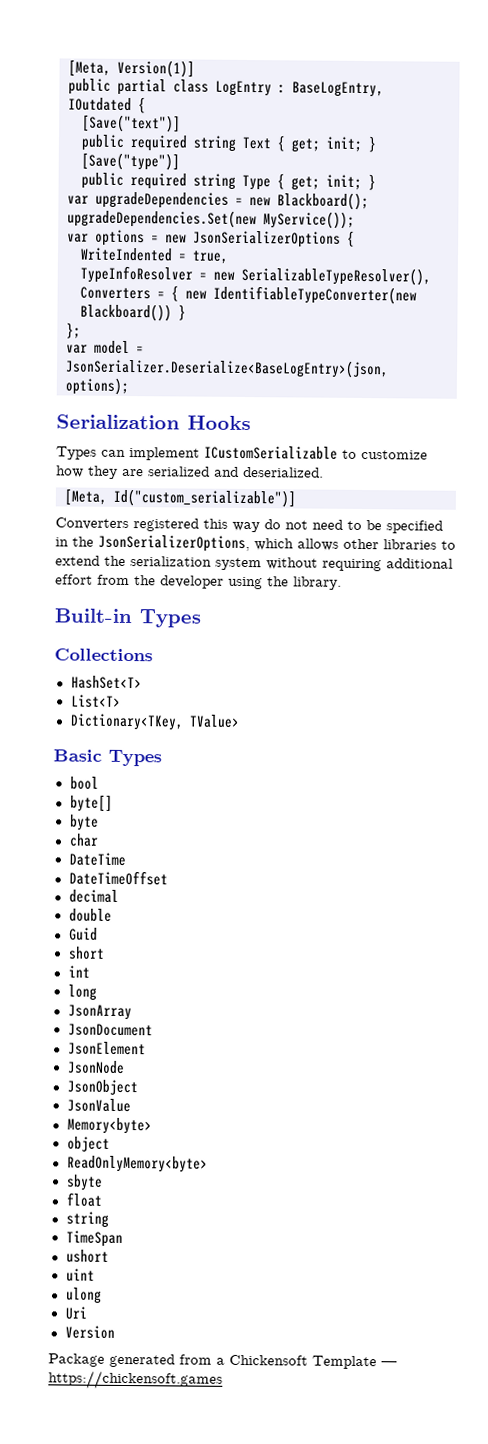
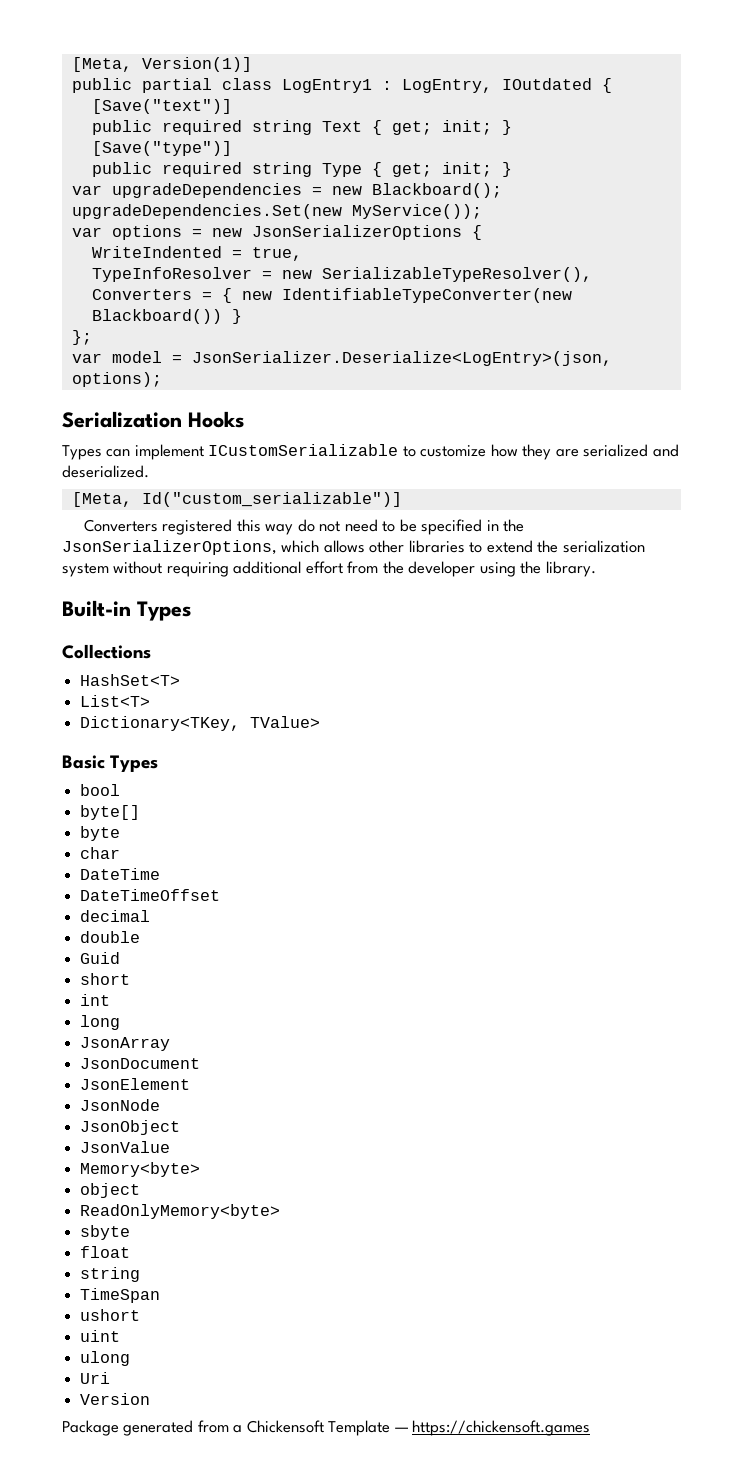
- public partial class LogEntry : BaseLogEntry, IOutdated {
+ public partial class LogEntry1 : LogEntry, IOutdated {
- var model = JsonSerializer.Deserialize<BaseLogEntry>(json, options);
+ var model = JsonSerializer.Deserialize<LogEntry>(json, options);

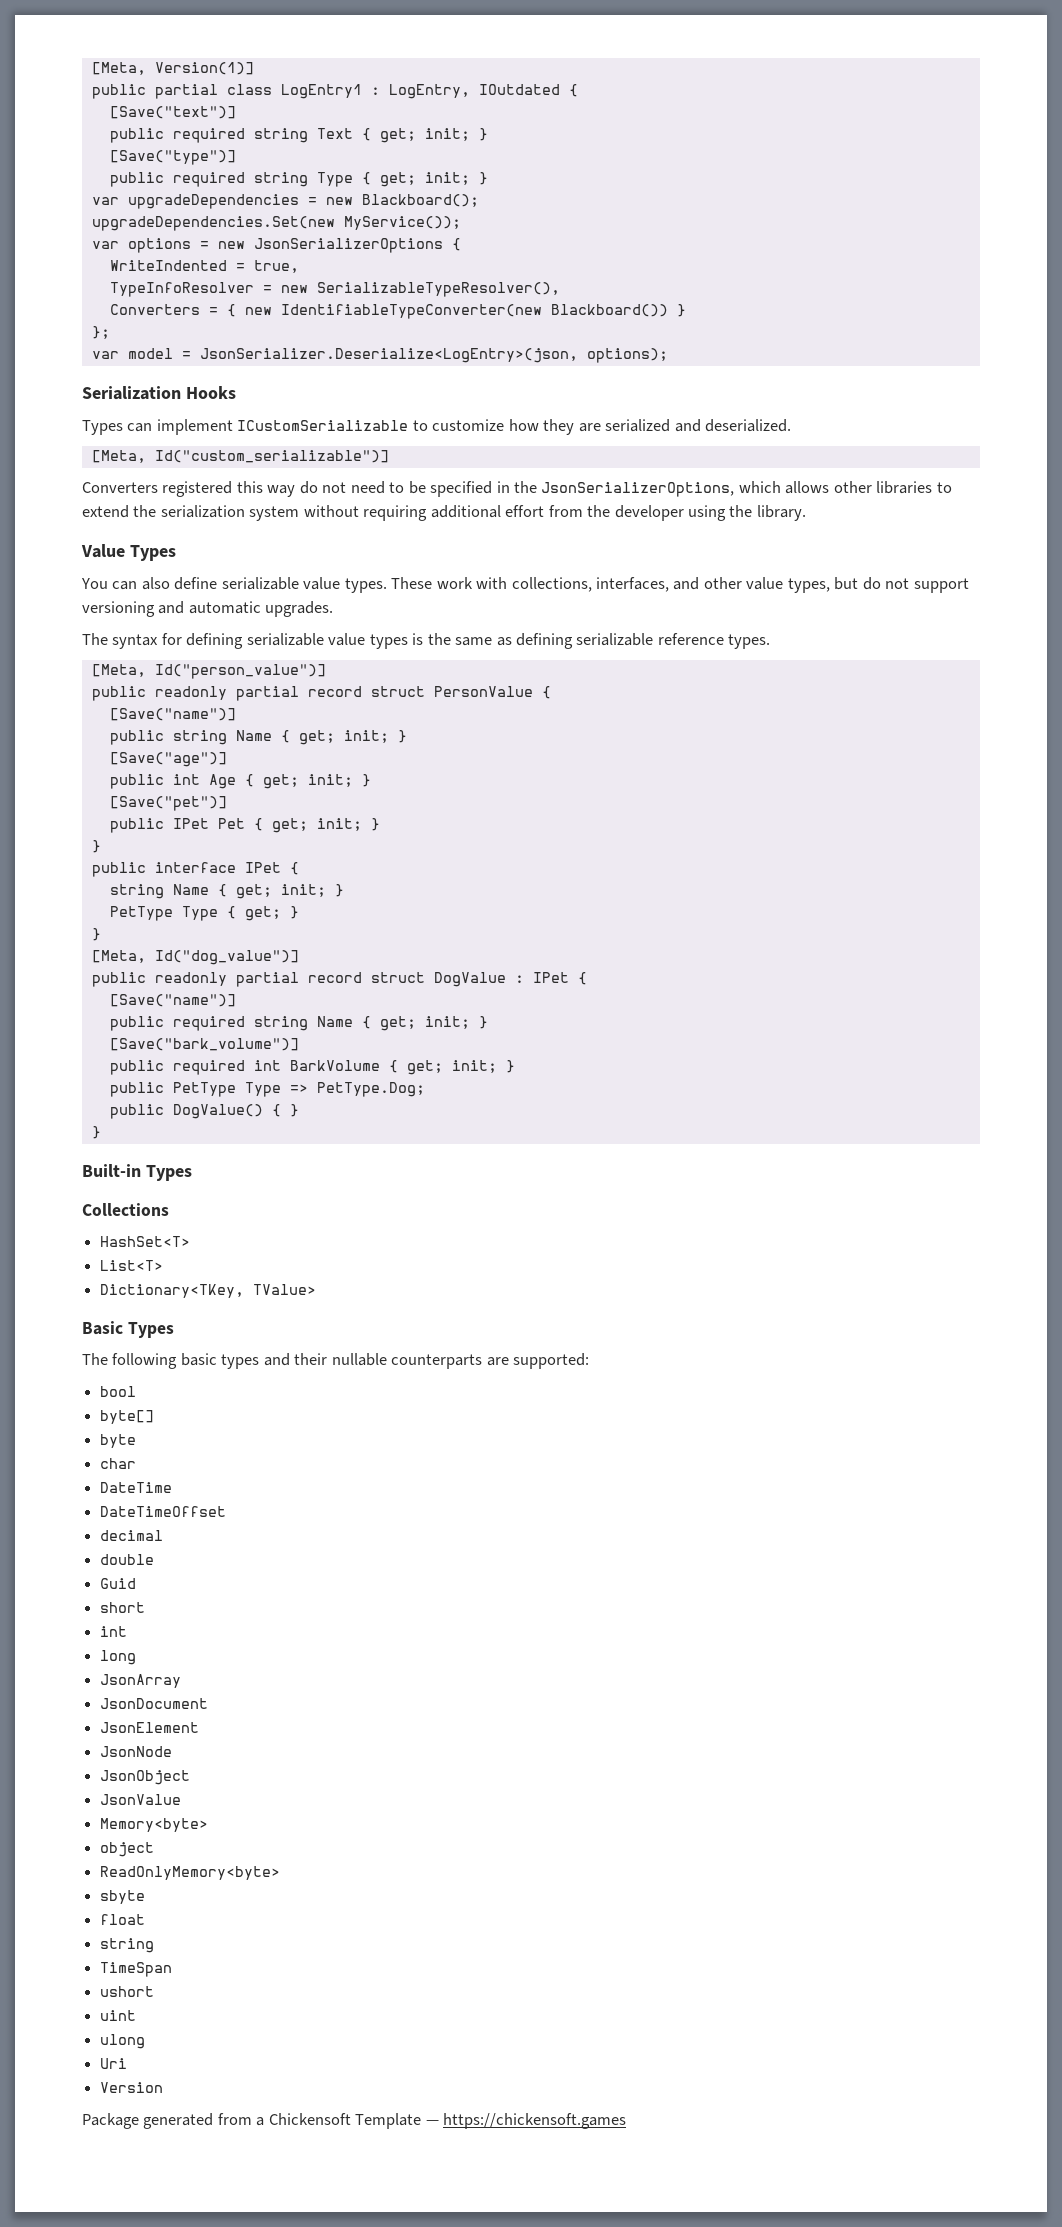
+ Value Types
+ You can also define serializable value types. These work with collections, interfaces, and other value types, but do not support versioning and automatic upgrades.
+ The syntax for defining serializable value types is the same as defining serializable reference types.
+ [Meta, Id("person_value")]
+ public readonly partial record struct PersonValue {
+ [Save("name")]
+ public string Name { get; init; }
+ [Save("age")]
+ public int Age { get; init; }
+ [Save("pet")]
+ public IPet Pet { get; init; }
+ }
+ public interface IPet {
+ string Name { get; init; }
+ PetType Type { get; }
+ }
+ [Meta, Id("dog_value")]
+ public readonly partial record struct DogValue : IPet {
+ [Save("name")]
+ public required string Name { get; init; }
+ [Save("bark_volume")]
+ public required int BarkVolume { get; init; }
+ public PetType Type => PetType.Dog;
+ public DogValue() { }
+ }
+ The following basic types and their nullable counterparts are supported:

